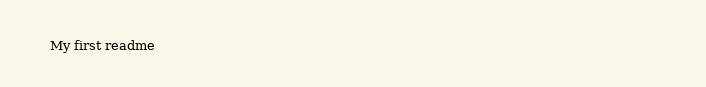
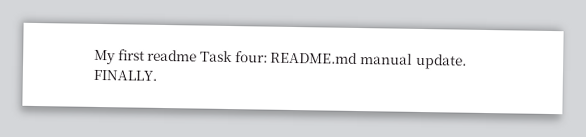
- My first readme
+ My first readme Task four: README.md manual update. FINALLY.

